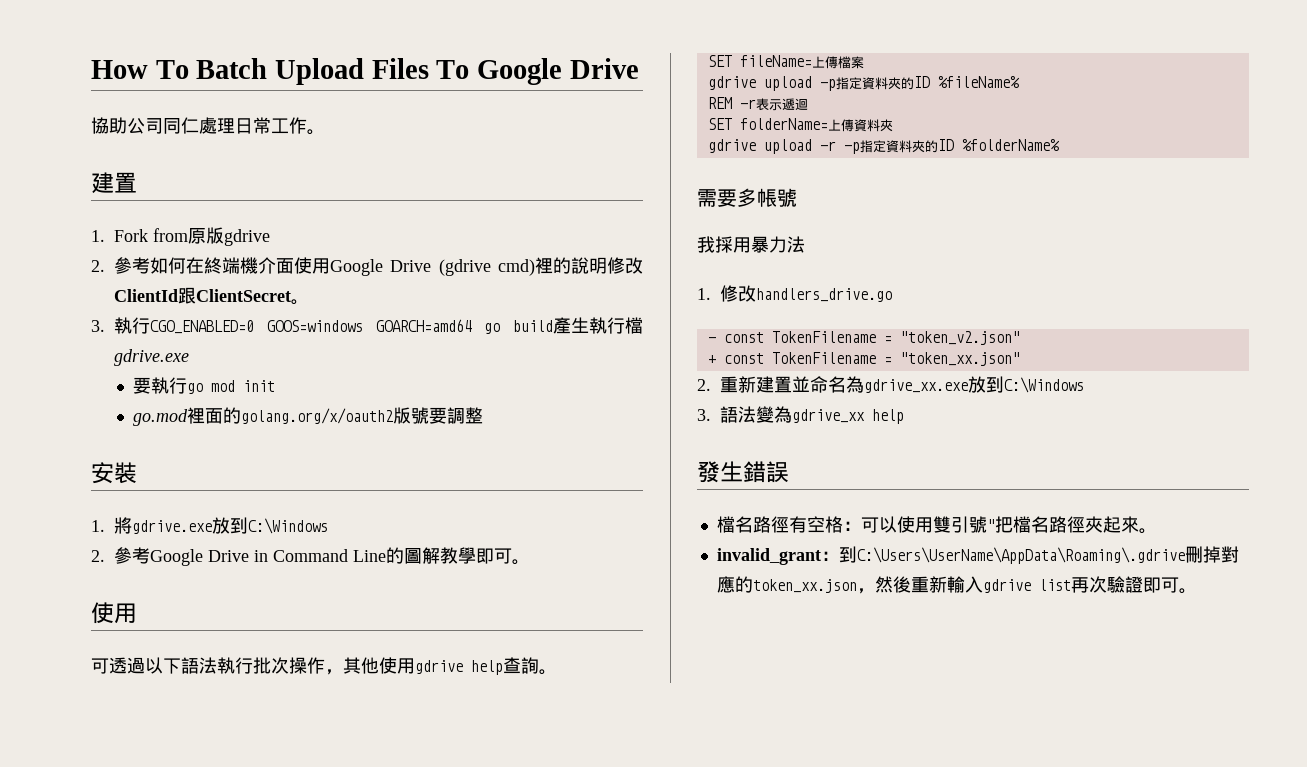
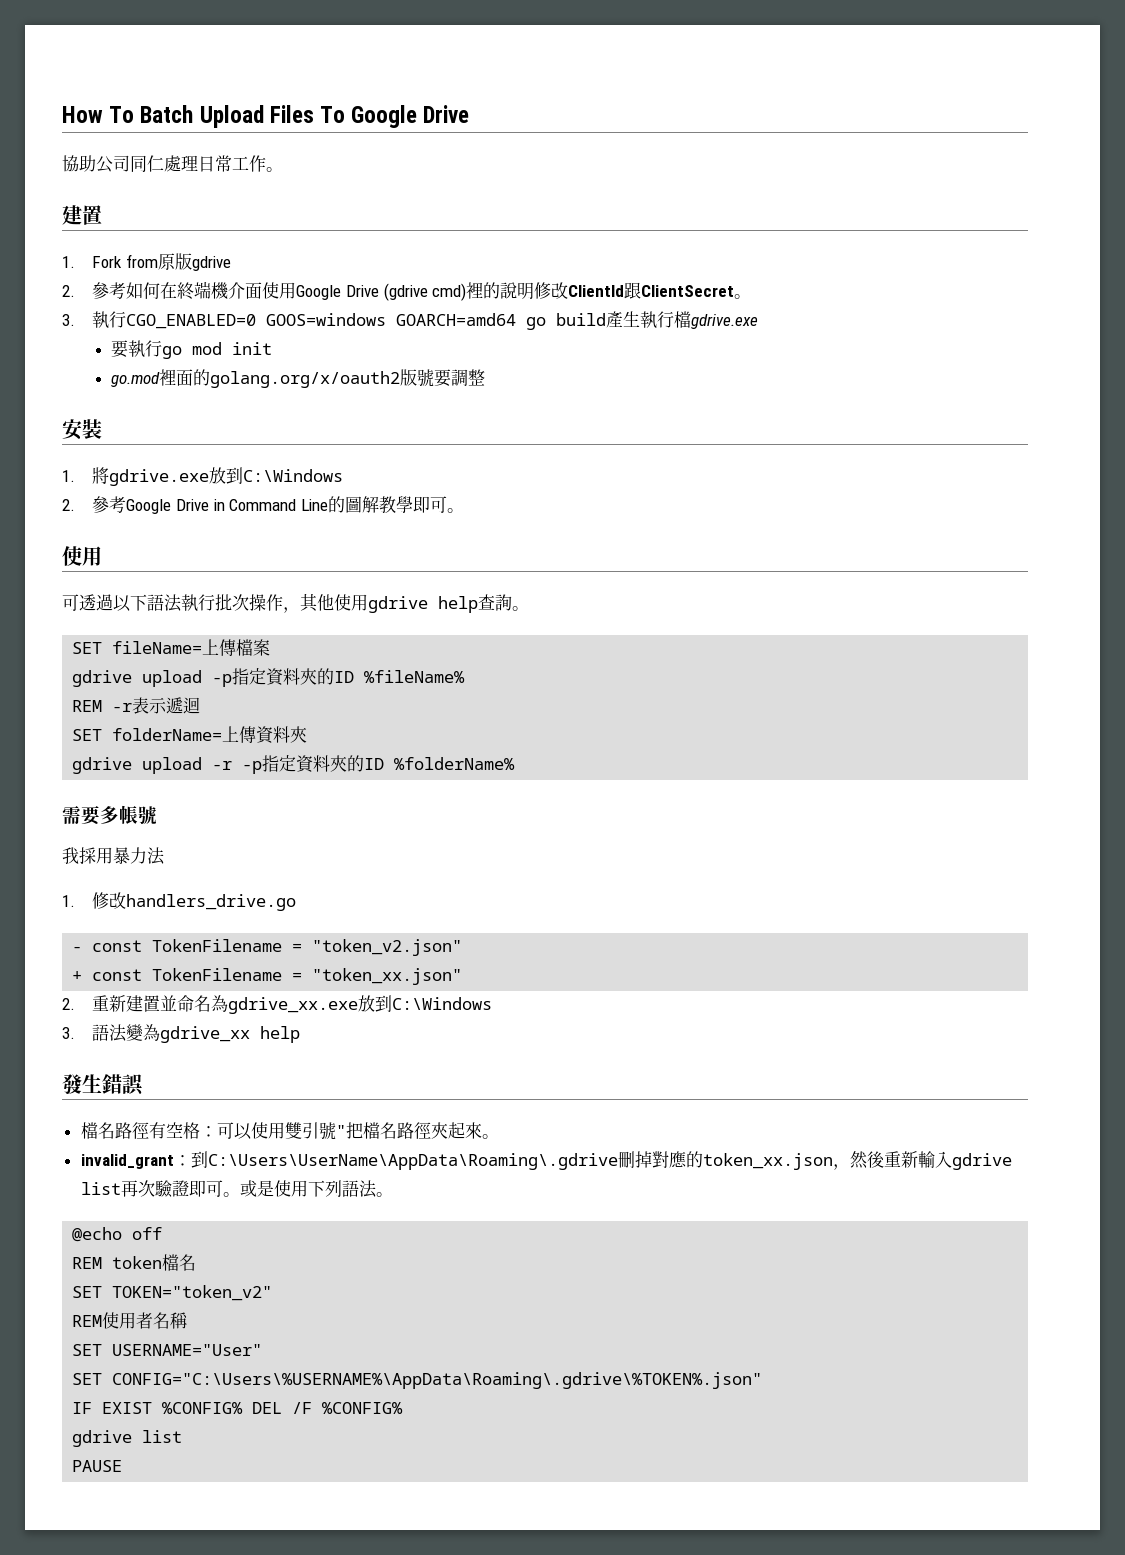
+ 或是使用下列語法。
+ @echo off
+ REM token檔名
+ SET TOKEN="token_v2"
+ REM使用者名稱
+ SET USERNAME="User"
+ SET CONFIG="C:\Users\%USERNAME%\AppData\Roaming\.gdrive\%TOKEN%.json"
+ IF EXIST %CONFIG% DEL /F %CONFIG%
+ gdrive list
+ PAUSE

